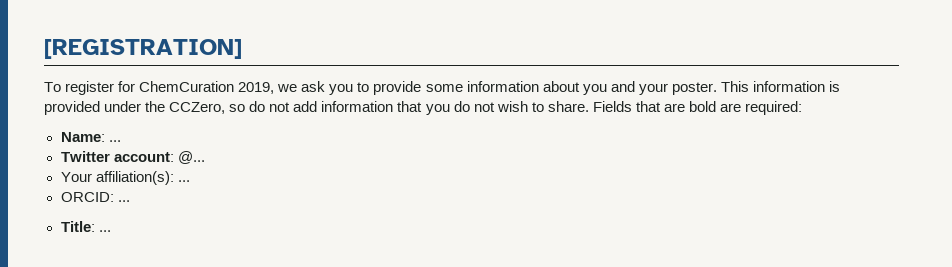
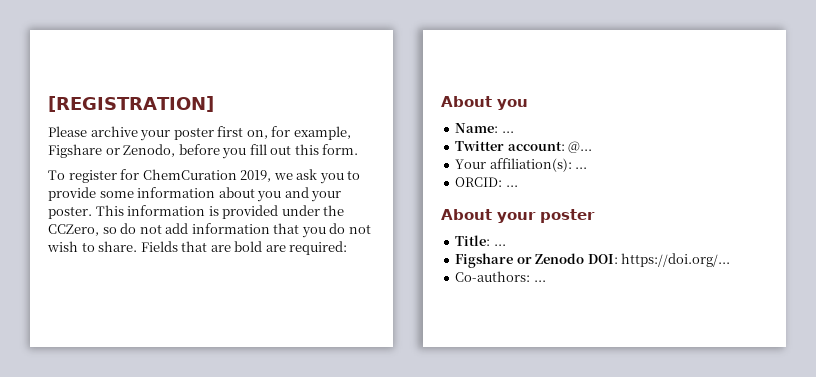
+ Please archive your poster first on, for example, Figshare or Zenodo, before you fill out this form.
+ About you
+ About your poster
+ Figshare or Zenodo DOI: https://doi.org/...
+ Co-authors: ...

